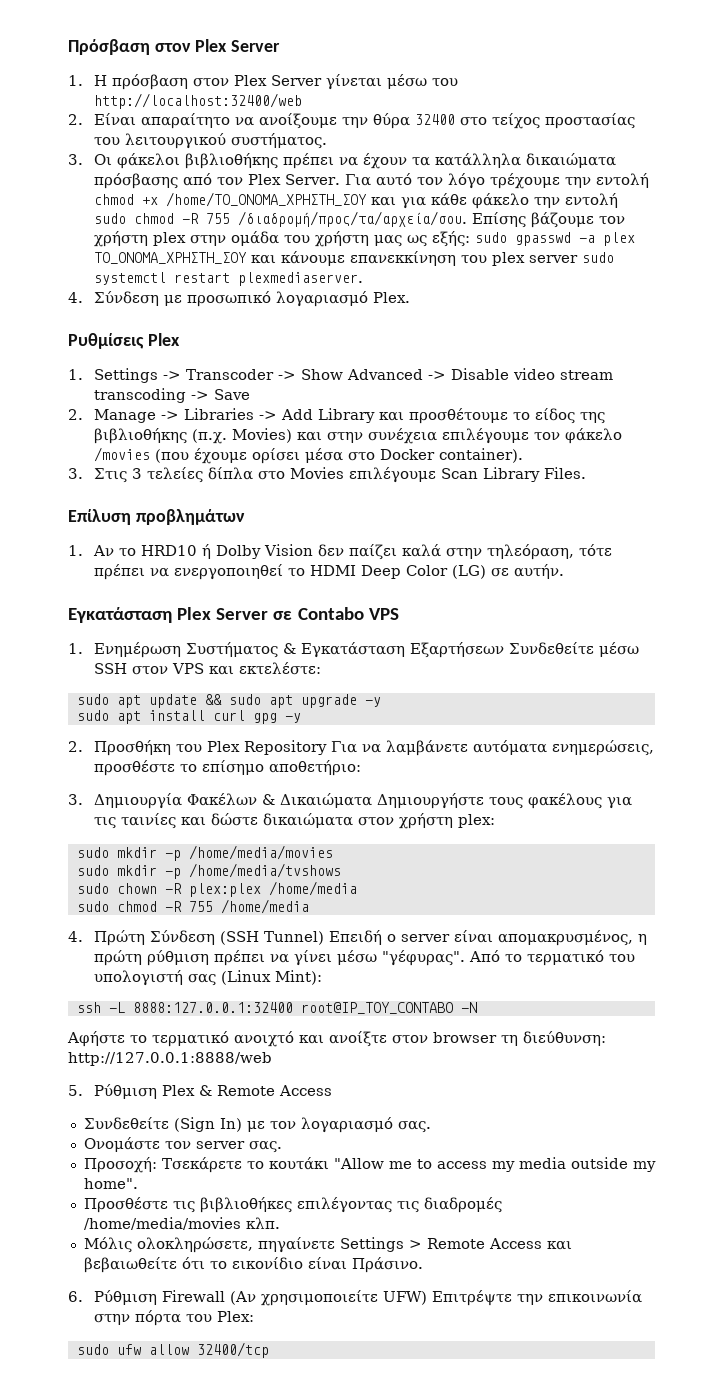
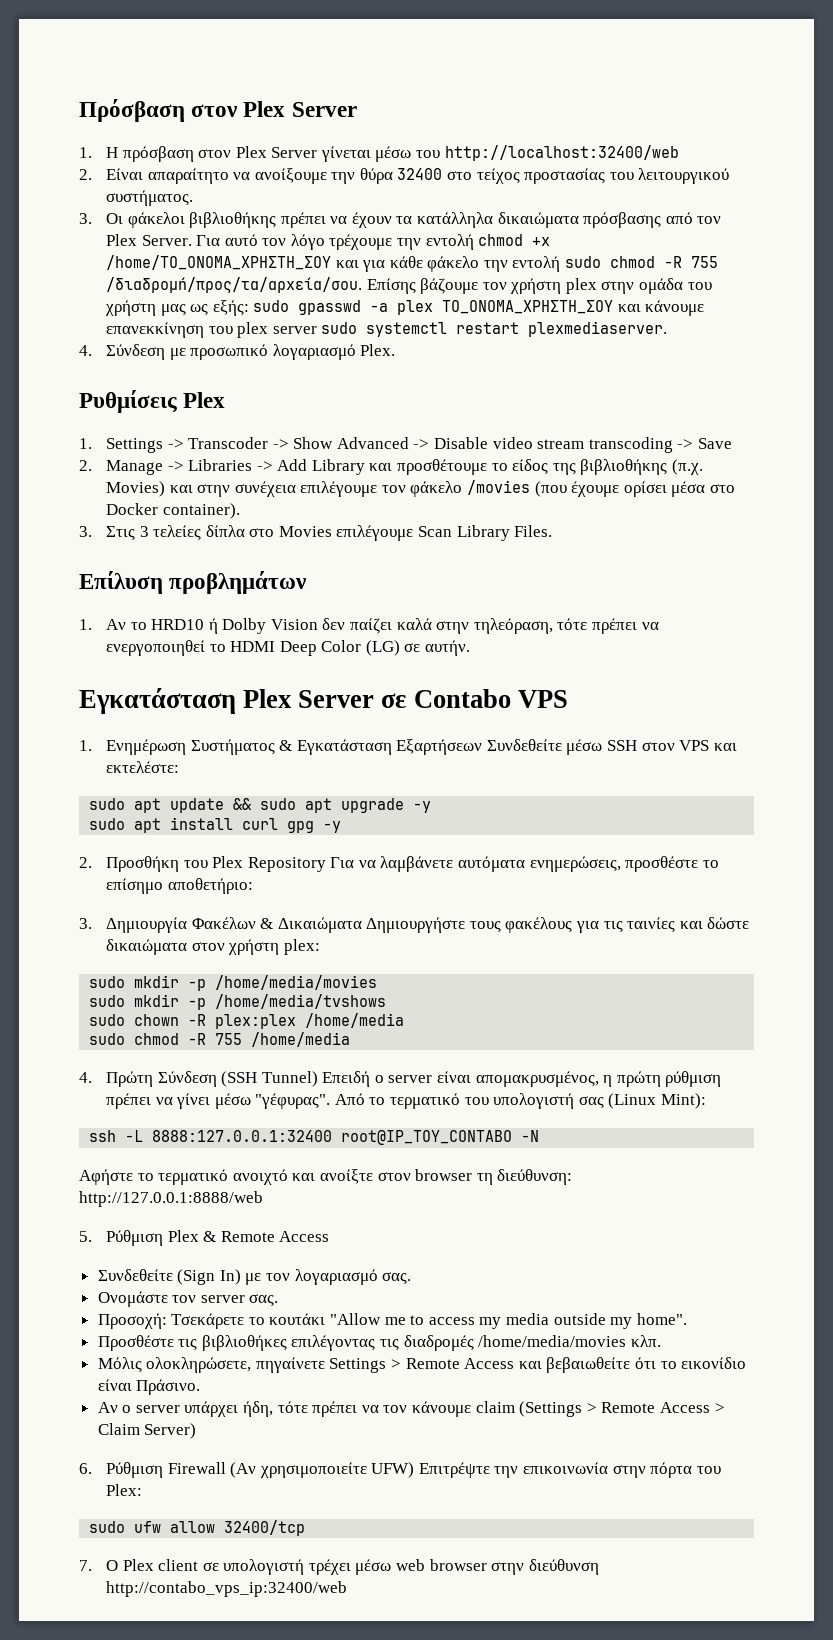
+ Αν ο server υπάρχει ήδη, τότε πρέπει να τον κάνουμε claim (Settings > Remote Access > Claim Server)
+ 7. Ο Plex client σε υπολογιστή τρέχει μέσω web browser στην διεύθυνση http://contabo_vps_ip:32400/web

